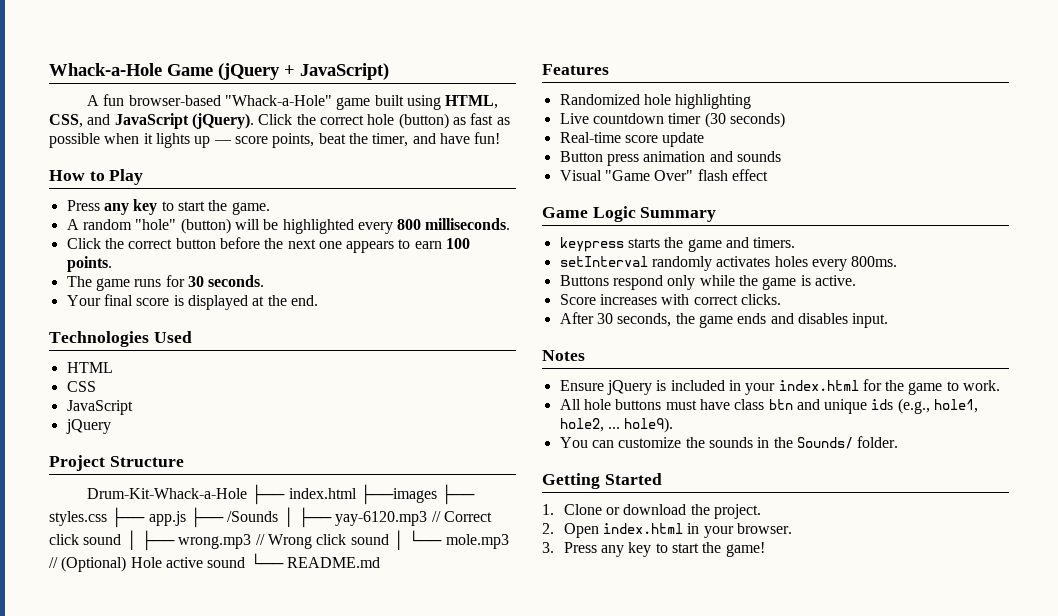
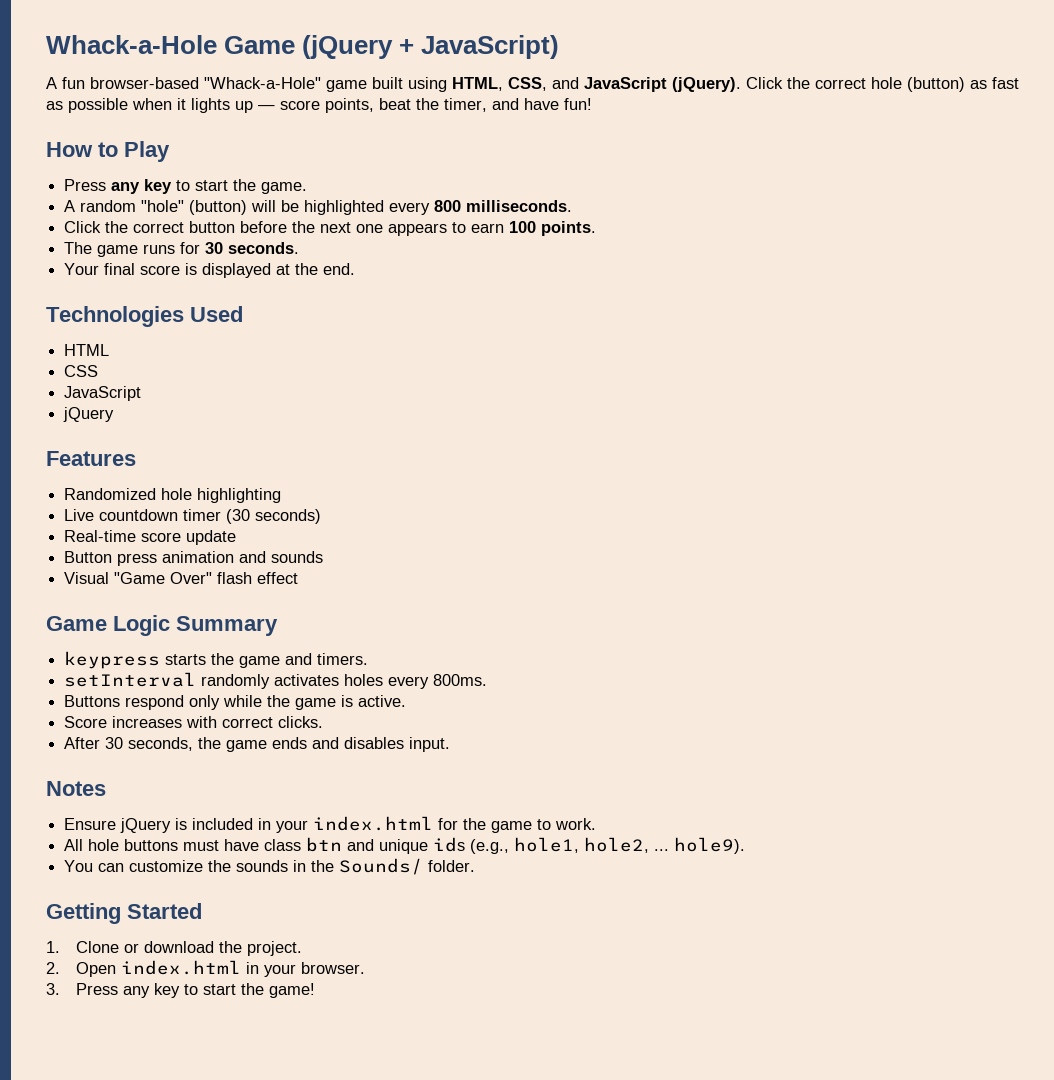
- Project Structure
- Drum-Kit-Whack-a-Hole ├── index.html ├──images ├── styles.css ├── app.js ├── /Sounds │ ├── yay-6120.mp3 // Correct click sound │ ├── wrong.mp3 // Wrong click sound │ └── mole.mp3 // (Optional) Hole active sound └── README.md

